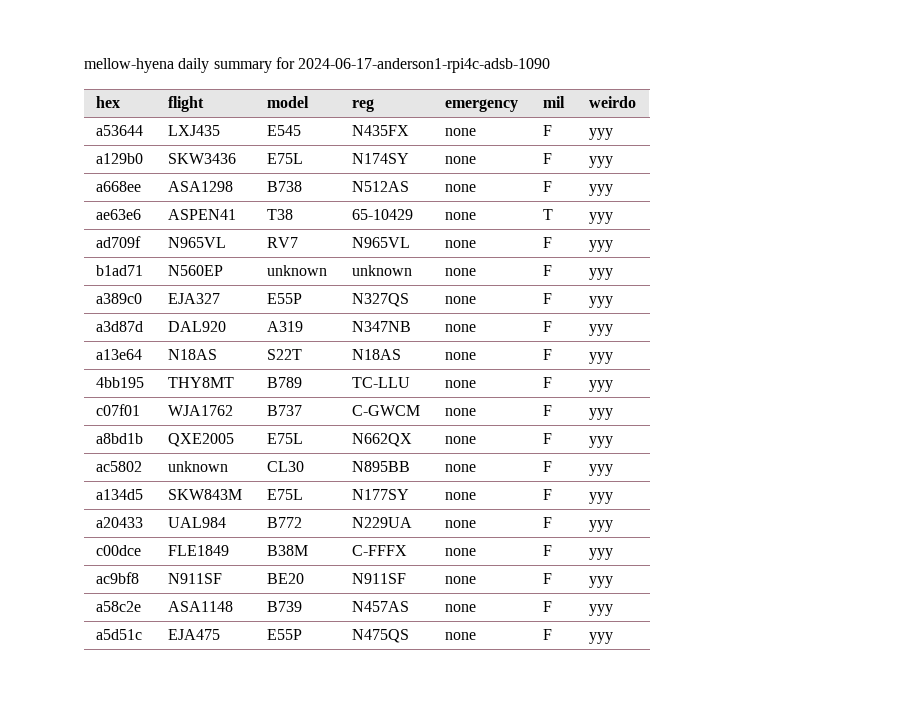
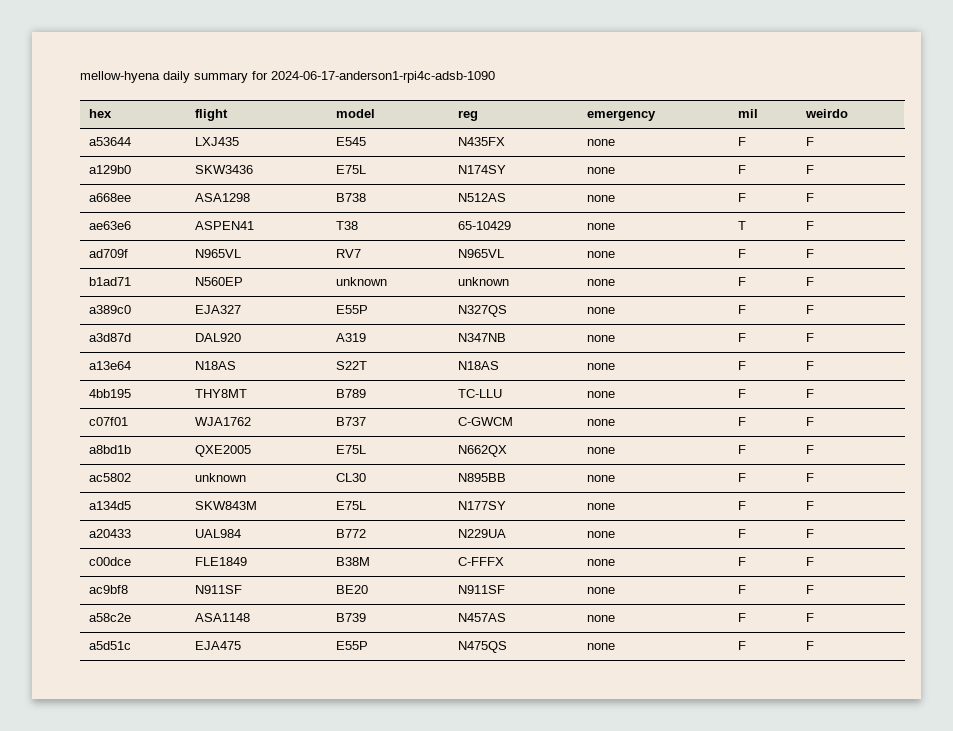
- a53644 | LXJ435 | E545 | N435FX | none | F | yyy
+ a53644 | LXJ435 | E545 | N435FX | none | F | F
- a129b0 | SKW3436 | E75L | N174SY | none | F | yyy
+ a129b0 | SKW3436 | E75L | N174SY | none | F | F
- a668ee | ASA1298 | B738 | N512AS | none | F | yyy
+ a668ee | ASA1298 | B738 | N512AS | none | F | F
- ae63e6 | ASPEN41 | T38 | 65-10429 | none | T | yyy
+ ae63e6 | ASPEN41 | T38 | 65-10429 | none | T | F
- ad709f | N965VL | RV7 | N965VL | none | F | yyy
+ ad709f | N965VL | RV7 | N965VL | none | F | F
- b1ad71 | N560EP | unknown | unknown | none | F | yyy
+ b1ad71 | N560EP | unknown | unknown | none | F | F
- a389c0 | EJA327 | E55P | N327QS | none | F | yyy
+ a389c0 | EJA327 | E55P | N327QS | none | F | F
- a3d87d | DAL920 | A319 | N347NB | none | F | yyy
+ a3d87d | DAL920 | A319 | N347NB | none | F | F
- a13e64 | N18AS | S22T | N18AS | none | F | yyy
+ a13e64 | N18AS | S22T | N18AS | none | F | F
- 4bb195 | THY8MT | B789 | TC-LLU | none | F | yyy
+ 4bb195 | THY8MT | B789 | TC-LLU | none | F | F
- c07f01 | WJA1762 | B737 | C-GWCM | none | F | yyy
+ c07f01 | WJA1762 | B737 | C-GWCM | none | F | F
- a8bd1b | QXE2005 | E75L | N662QX | none | F | yyy
+ a8bd1b | QXE2005 | E75L | N662QX | none | F | F
- ac5802 | unknown | CL30 | N895BB | none | F | yyy
+ ac5802 | unknown | CL30 | N895BB | none | F | F
- a134d5 | SKW843M | E75L | N177SY | none | F | yyy
+ a134d5 | SKW843M | E75L | N177SY | none | F | F
- a20433 | UAL984 | B772 | N229UA | none | F | yyy
+ a20433 | UAL984 | B772 | N229UA | none | F | F
- c00dce | FLE1849 | B38M | C-FFFX | none | F | yyy
+ c00dce | FLE1849 | B38M | C-FFFX | none | F | F
- ac9bf8 | N911SF | BE20 | N911SF | none | F | yyy
+ ac9bf8 | N911SF | BE20 | N911SF | none | F | F
- a58c2e | ASA1148 | B739 | N457AS | none | F | yyy
+ a58c2e | ASA1148 | B739 | N457AS | none | F | F
- a5d51c | EJA475 | E55P | N475QS | none | F | yyy
+ a5d51c | EJA475 | E55P | N475QS | none | F | F

